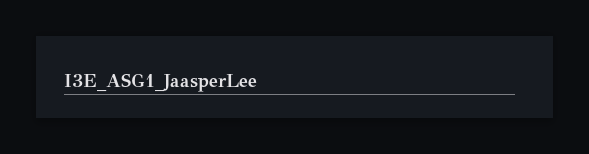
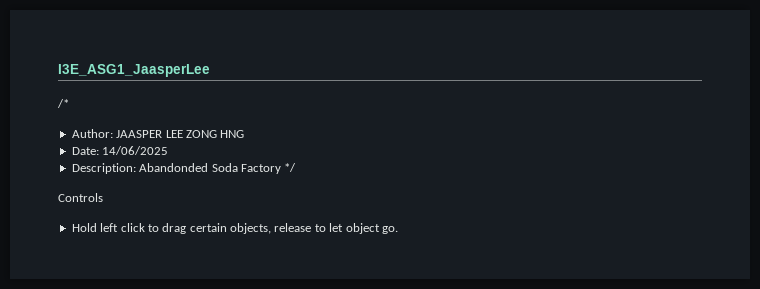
+ /*
+ Author: JAASPER LEE ZONG HNG
+ Date: 14/06/2025
+ Description: Abandonded Soda Factory */
+ Controls
+ Hold left click to drag certain objects, release to let object go.

